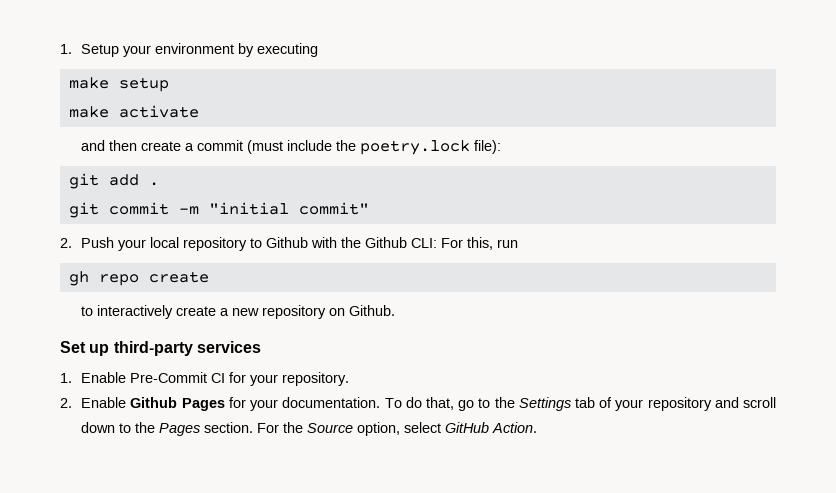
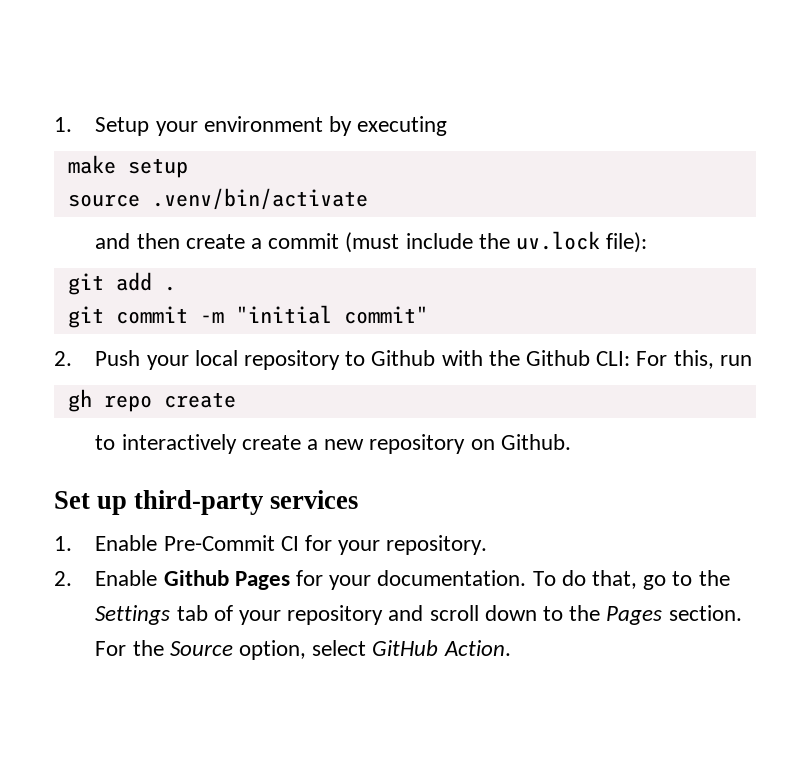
- make activate
+ source .venv/bin/activate
- and then create a commit (must include the poetry.lock file):
+ and then create a commit (must include the uv.lock file):

